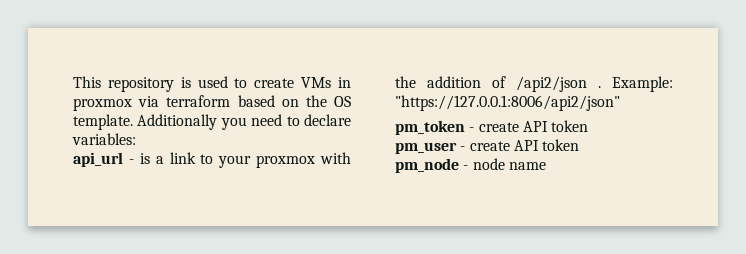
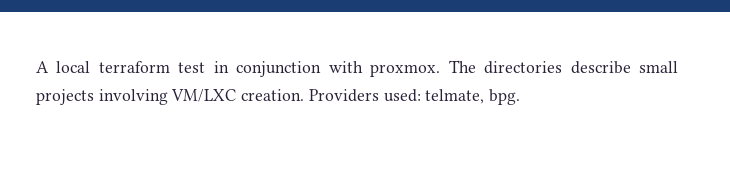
- This repository is used to create VMs in proxmox via terraform based on the OS template. Additionally you need to declare variables:
- api_url - is a link to your proxmox with the addition of /api2/json . Example: "https://127.0.0.1:8006/api2/json"
- pm_token - create API token
- pm_user - create API token
- pm_node - node name
+ A local terraform test in conjunction with proxmox. The directories describe small projects involving VM/LXC creation. Providers used: telmate, bpg.

